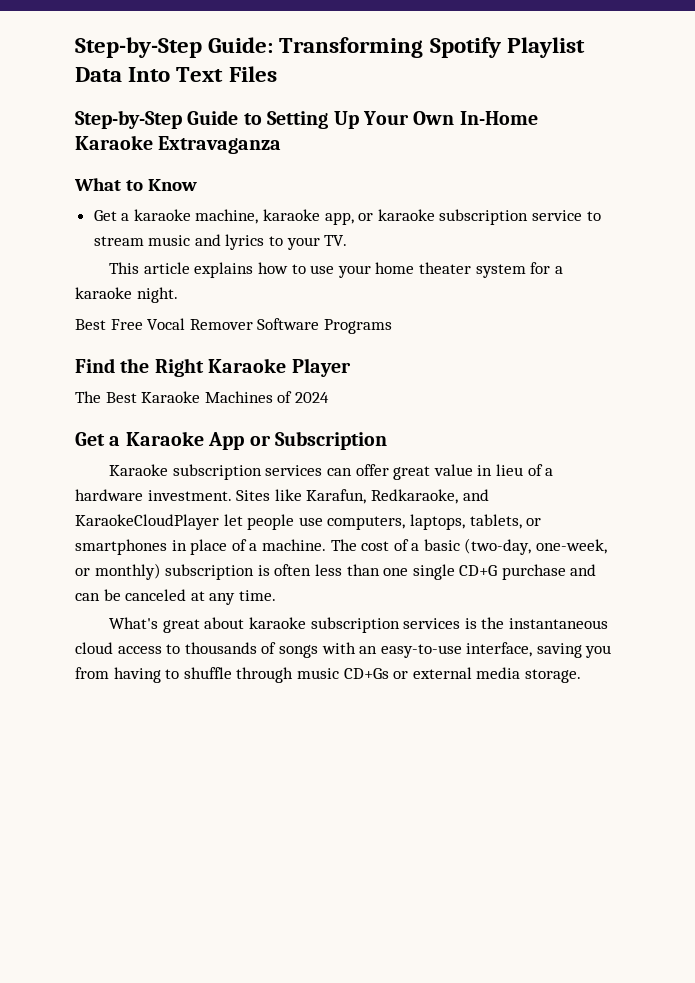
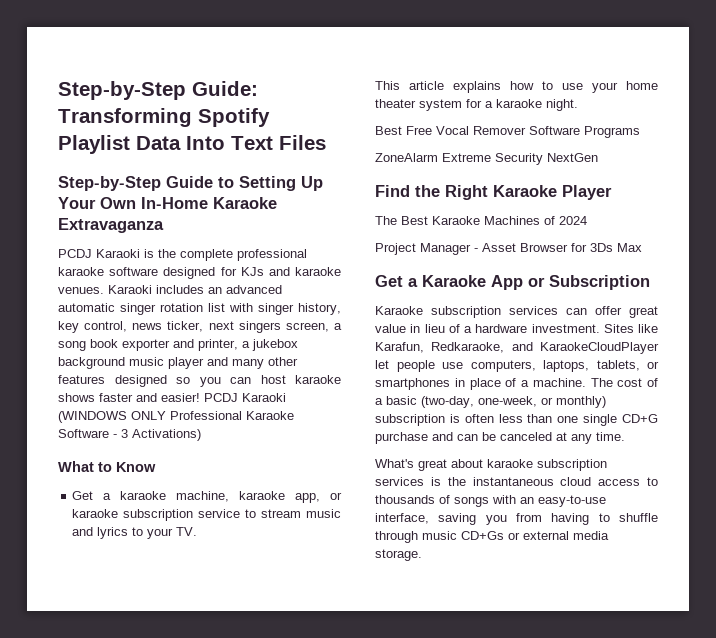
+ PCDJ Karaoki is the complete professional karaoke software designed for KJs and karaoke venues. Karaoki includes an advanced automatic singer rotation list with singer history, key control, news ticker, next singers screen, a song book exporter and printer, a jukebox background music player and many other features designed so you can host karaoke shows faster and easier! PCDJ Karaoki (WINDOWS ONLY Professional Karaoke Software - 3 Activations)
+ ZoneAlarm Extreme Security NextGen
+ Project Manager - Asset Browser for 3Ds Max

